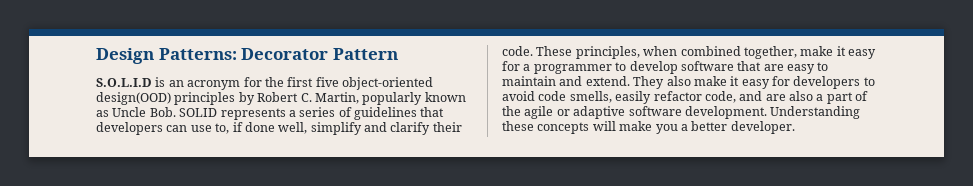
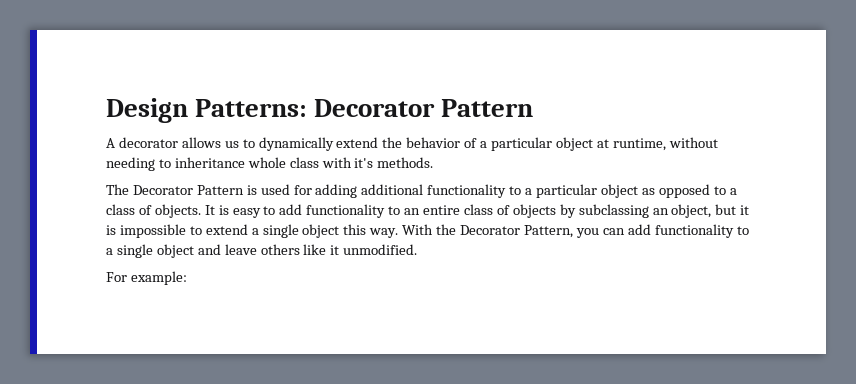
- S.O.L.I.D is an acronym for the first five object-oriented design(OOD) principles by Robert C. Martin, popularly known as Uncle Bob. SOLID represents a series of guidelines that developers can use to, if done well, simplify and clarify their code. These principles, when combined together, make it easy for a programmer to develop software that are easy to maintain and extend. They also make it easy for developers to avoid code smells, easily refactor code, and are also a part of the agile or adaptive software development. Understanding these concepts will make you a better developer.
+ A decorator allows us to dynamically extend the behavior of a particular object at runtime, without needing to inheritance whole class with it's methods.
+ The Decorator Pattern is used for adding additional functionality to a particular object as opposed to a class of objects. It is easy to add functionality to an entire class of objects by subclassing an object, but it is impossible to extend a single object this way. With the Decorator Pattern, you can add functionality to a single object and leave others like it unmodified.
+ For example:

